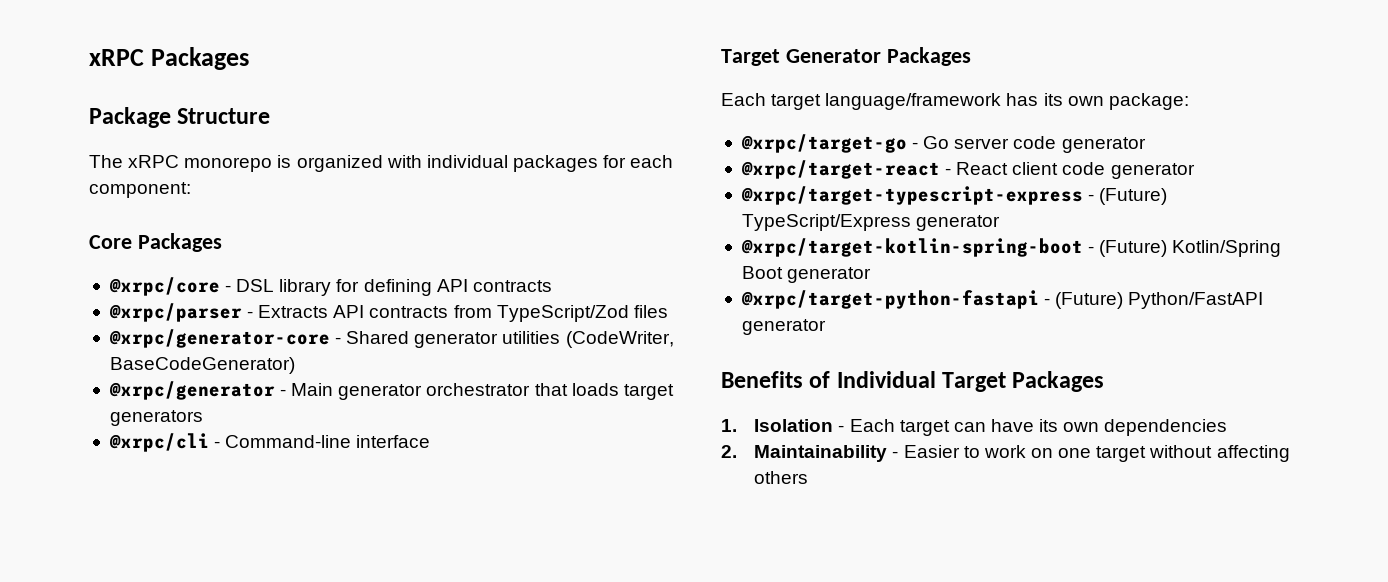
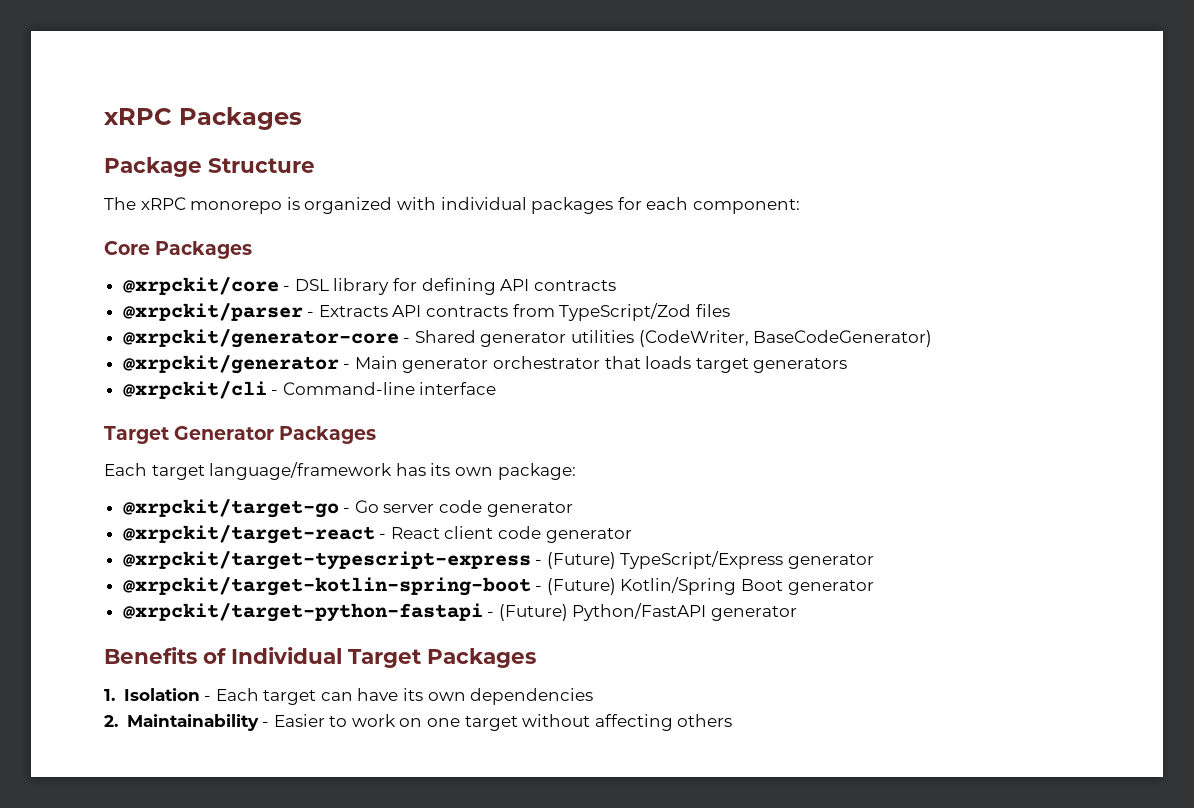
- @xrpc/core - DSL library for defining API contracts
+ @xrpckit/core - DSL library for defining API contracts
- @xrpc/parser - Extracts API contracts from TypeScript/Zod files
+ @xrpckit/parser - Extracts API contracts from TypeScript/Zod files
- @xrpc/generator-core - Shared generator utilities (CodeWriter, BaseCodeGenerator)
+ @xrpckit/generator-core - Shared generator utilities (CodeWriter, BaseCodeGenerator)
- @xrpc/generator - Main generator orchestrator that loads target generators
+ @xrpckit/generator - Main generator orchestrator that loads target generators
- @xrpc/cli - Command-line interface
+ @xrpckit/cli - Command-line interface
- @xrpc/target-go - Go server code generator
+ @xrpckit/target-go - Go server code generator
- @xrpc/target-react - React client code generator
+ @xrpckit/target-react - React client code generator
- @xrpc/target-typescript-express - (Future) TypeScript/Express generator
+ @xrpckit/target-typescript-express - (Future) TypeScript/Express generator
- @xrpc/target-kotlin-spring-boot - (Future) Kotlin/Spring Boot generator
+ @xrpckit/target-kotlin-spring-boot - (Future) Kotlin/Spring Boot generator
- @xrpc/target-python-fastapi - (Future) Python/FastAPI generator
+ @xrpckit/target-python-fastapi - (Future) Python/FastAPI generator

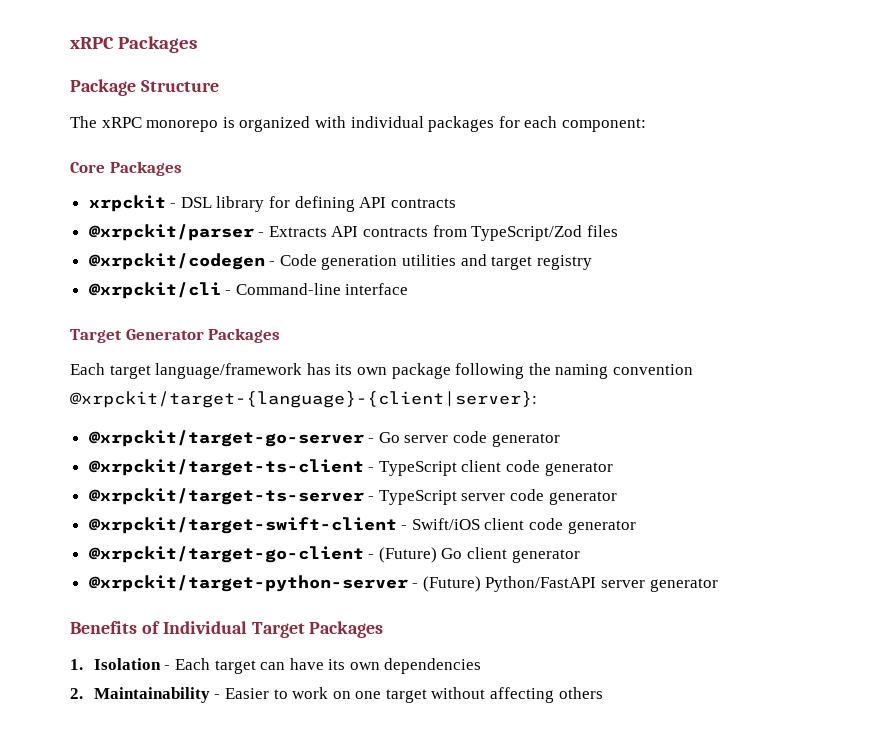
- @xrpckit/core - DSL library for defining API contracts
+ xrpckit - DSL library for defining API contracts
- @xrpckit/generator-core - Shared generator utilities (CodeWriter, BaseCodeGenerator)
- @xrpckit/generator - Main generator orchestrator that loads target generators
+ @xrpckit/codegen - Code generation utilities and target registry
- Each target language/framework has its own package:
- @xrpckit/target-go - Go server code generator
+ Each target language/framework has its own package following the naming convention @xrpckit/target-{language}-{client|server}:
+ @xrpckit/target-go-server - Go server code generator
- @xrpckit/target-react - React client code generator
- @xrpckit/target-typescript-express - (Future) TypeScript/Express generator
- @xrpckit/target-kotlin-spring-boot - (Future) Kotlin/Spring Boot generator
- @xrpckit/target-python-fastapi - (Future) Python/FastAPI generator
+ @xrpckit/target-ts-client - TypeScript client code generator
+ @xrpckit/target-ts-server - TypeScript server code generator
+ @xrpckit/target-swift-client - Swift/iOS client code generator
+ @xrpckit/target-go-client - (Future) Go client generator
+ @xrpckit/target-python-server - (Future) Python/FastAPI server generator

